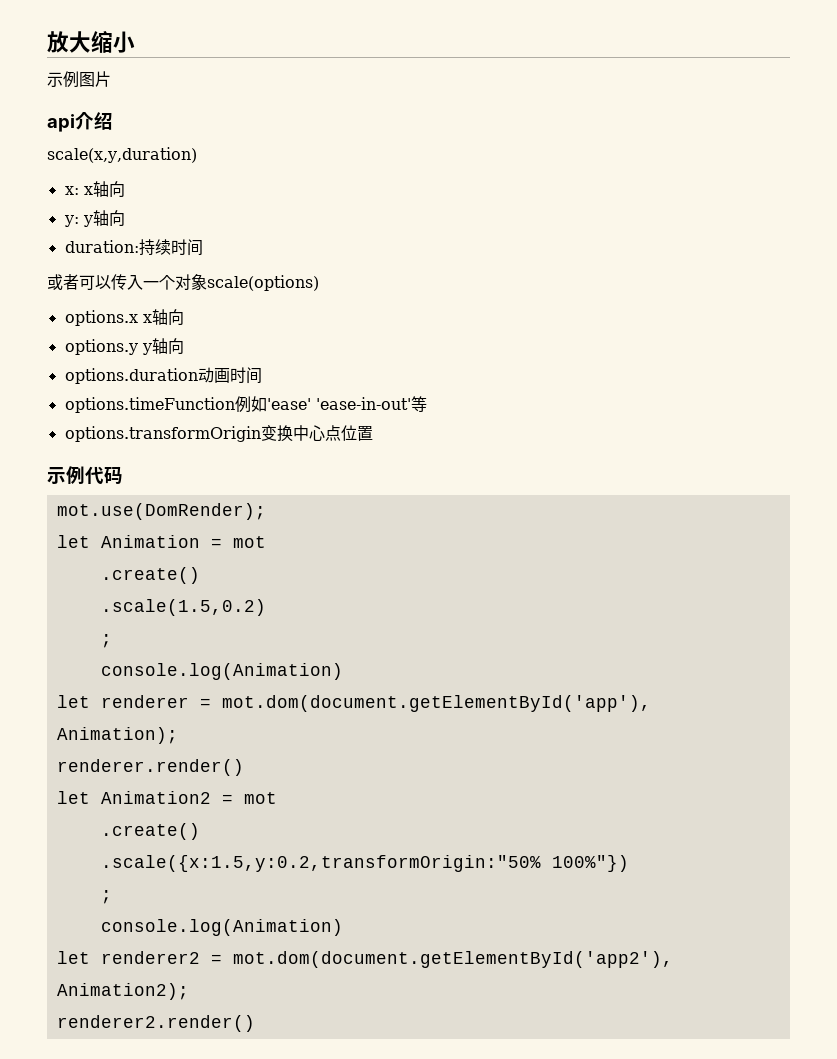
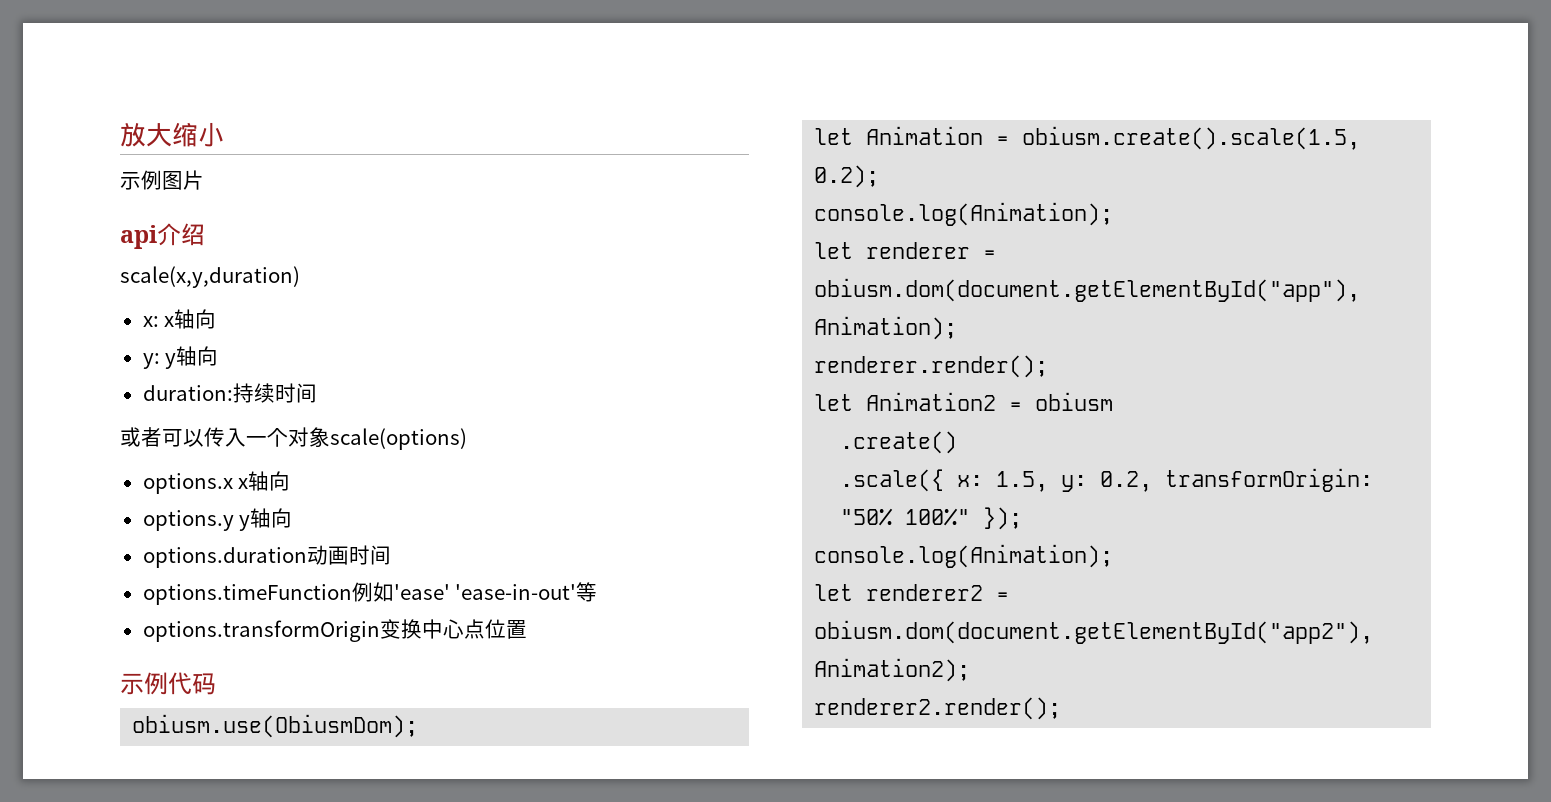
- mot.use(DomRender);
+ obiusm.use(ObiusmDom);
- let Animation = mot
- .create()
- .scale(1.5,0.2)
- ;
- console.log(Animation)
+ let Animation = obiusm.create().scale(1.5, 0.2);
+ console.log(Animation);
- let renderer = mot.dom(document.getElementById('app'), Animation);
+ let renderer = obiusm.dom(document.getElementById("app"), Animation);
- renderer.render()
+ renderer.render();
- let Animation2 = mot
+ let Animation2 = obiusm
  .create()
- .scale({x:1.5,y:0.2,transformOrigin:"50% 100%"})
- ;
- console.log(Animation)
+ .scale({ x: 1.5, y: 0.2, transformOrigin: "50% 100%" });
+ console.log(Animation);
- let renderer2 = mot.dom(document.getElementById('app2'), Animation2);
+ let renderer2 = obiusm.dom(document.getElementById("app2"), Animation2);
- renderer2.render()
+ renderer2.render();

